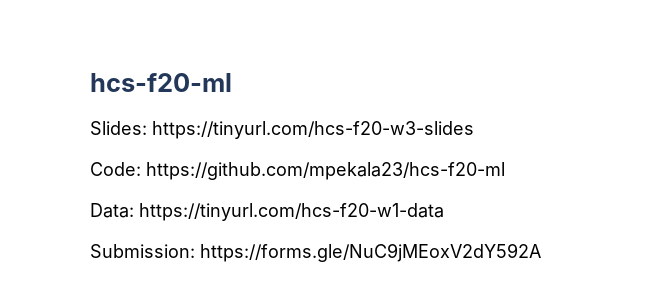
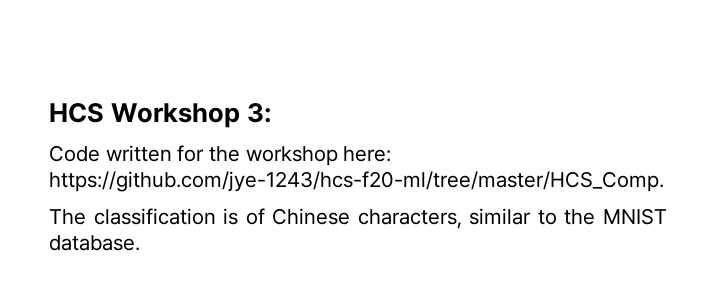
- hcs-f20-ml
- Slides: https://tinyurl.com/hcs-f20-w3-slides
- Code: https://github.com/mpekala23/hcs-f20-ml
- Data: https://tinyurl.com/hcs-f20-w1-data
- Submission: https://forms.gle/NuC9jMEoxV2dY592A
+ HCS Workshop 3:
+ Code written for the workshop here: https://github.com/jye-1243/hcs-f20-ml/tree/master/HCS_Comp.
+ The classification is of Chinese characters, similar to the MNIST database.

